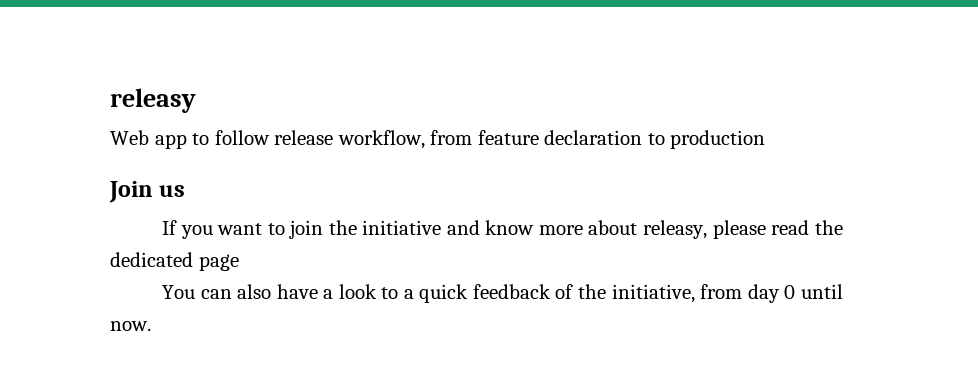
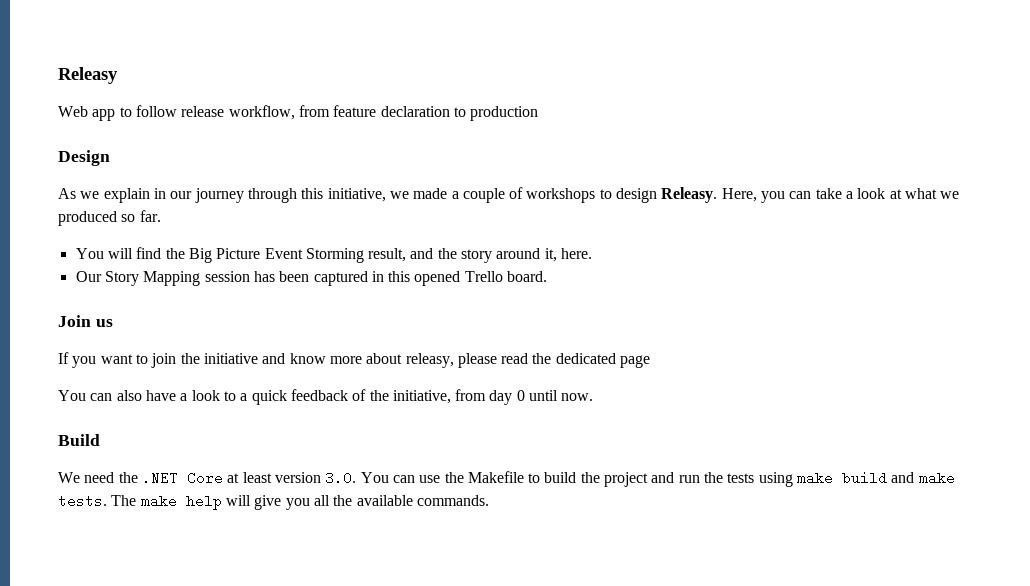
- releasy
+ Releasy
+ Design
+ As we explain in our journey through this initiative, we made a couple of workshops to design Releasy. Here, you can take a look at what we produced so far.
+ You will find the Big Picture Event Storming result, and the story around it, here.
+ Our Story Mapping session has been captured in this opened Trello board.
+ Build
+ We need the .NET Core at least version 3.0. You can use the Makefile to build the project and run the tests using make build and make tests. The make help will give you all the available commands.

